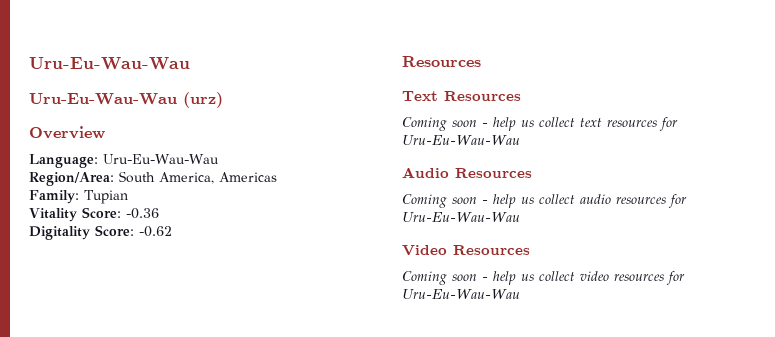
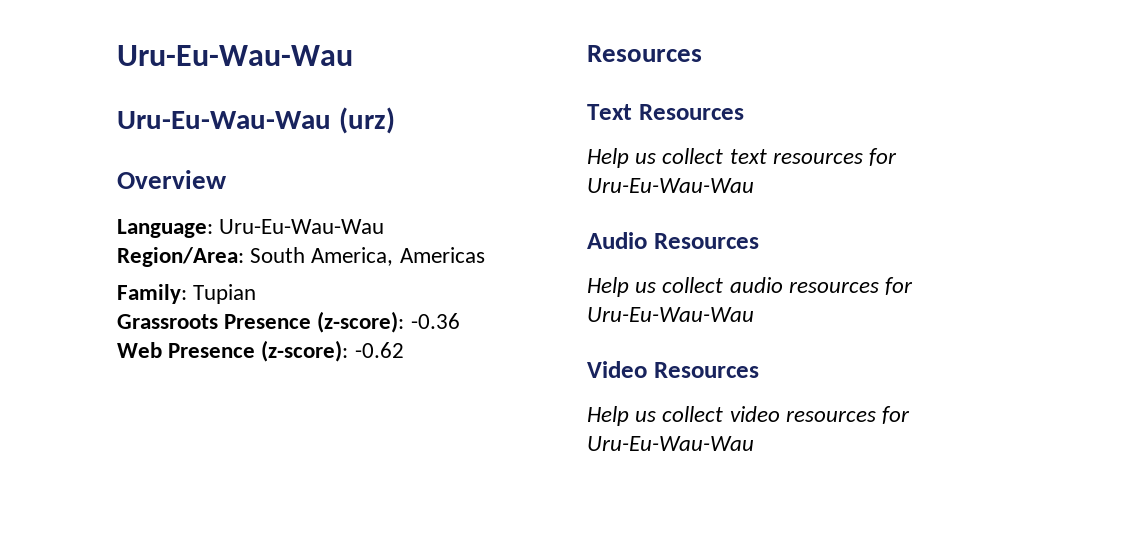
- Vitality Score: -0.36
- Digitality Score: -0.62
+ Grassroots Presence (z-score): -0.36
+ Web Presence (z-score): -0.62
- Coming soon - help us collect text resources for Uru-Eu-Wau-Wau
+ Help us collect text resources for Uru-Eu-Wau-Wau
- Coming soon - help us collect audio resources for Uru-Eu-Wau-Wau
+ Help us collect audio resources for Uru-Eu-Wau-Wau
- Coming soon - help us collect video resources for Uru-Eu-Wau-Wau
+ Help us collect video resources for Uru-Eu-Wau-Wau

